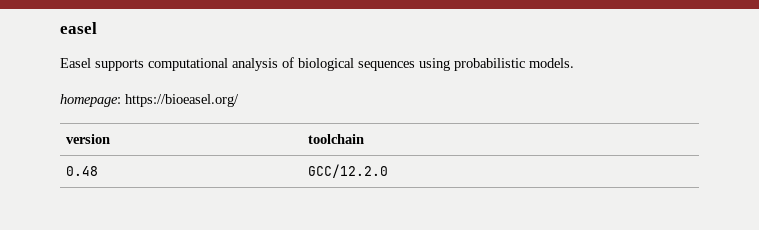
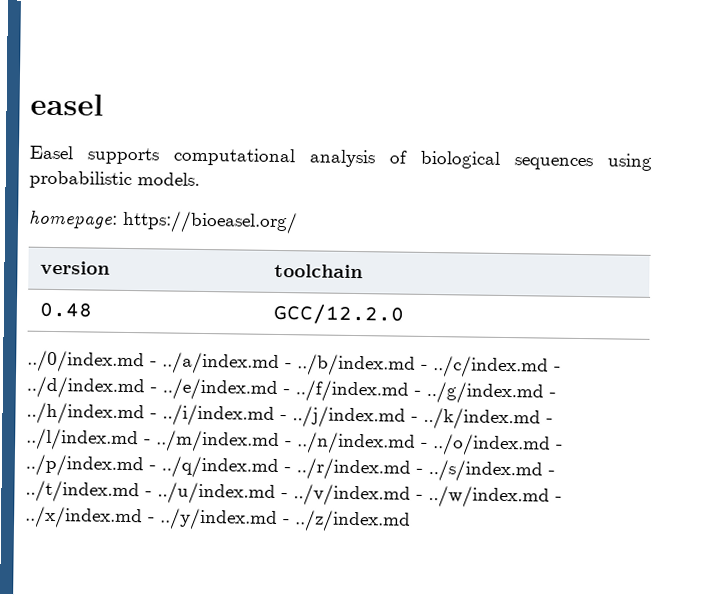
+ ../0/index.md - ../a/index.md - ../b/index.md - ../c/index.md - ../d/index.md - ../e/index.md - ../f/index.md - ../g/index.md - ../h/index.md - ../i/index.md - ../j/index.md - ../k/index.md - ../l/index.md - ../m/index.md - ../n/index.md - ../o/index.md - ../p/index.md - ../q/index.md - ../r/index.md - ../s/index.md - ../t/index.md - ../u/index.md - ../v/index.md - ../w/index.md - ../x/index.md - ../y/index.md - ../z/index.md

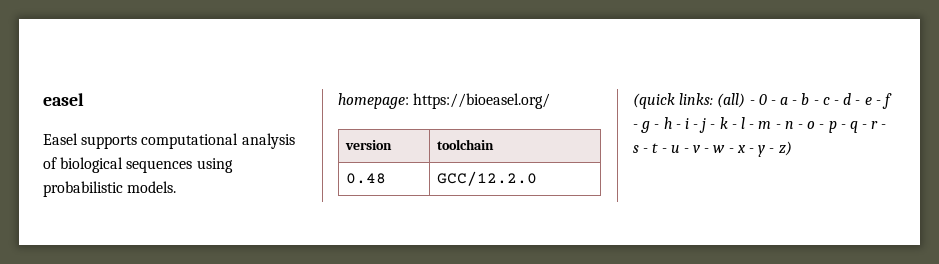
- ../0/index.md - ../a/index.md - ../b/index.md - ../c/index.md - ../d/index.md - ../e/index.md - ../f/index.md - ../g/index.md - ../h/index.md - ../i/index.md - ../j/index.md - ../k/index.md - ../l/index.md - ../m/index.md - ../n/index.md - ../o/index.md - ../p/index.md - ../q/index.md - ../r/index.md - ../s/index.md - ../t/index.md - ../u/index.md - ../v/index.md - ../w/index.md - ../x/index.md - ../y/index.md - ../z/index.md
+ (quick links: (all) - 0 - a - b - c - d - e - f - g - h - i - j - k - l - m - n - o - p - q - r - s - t - u - v - w - x - y - z)

